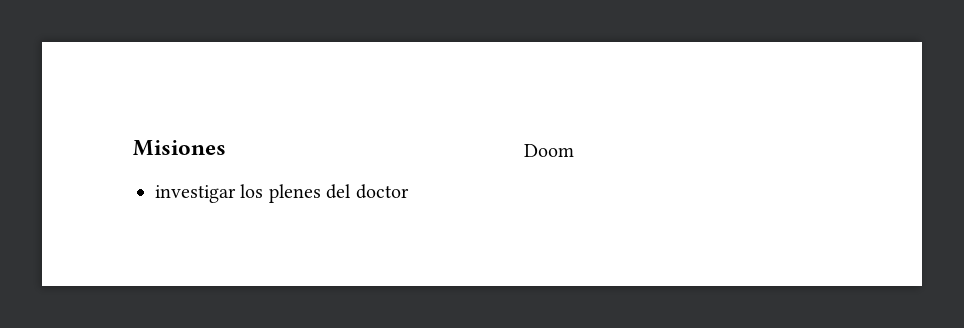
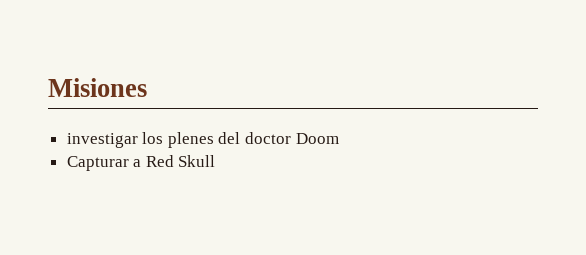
+ Capturar a Red Skull

